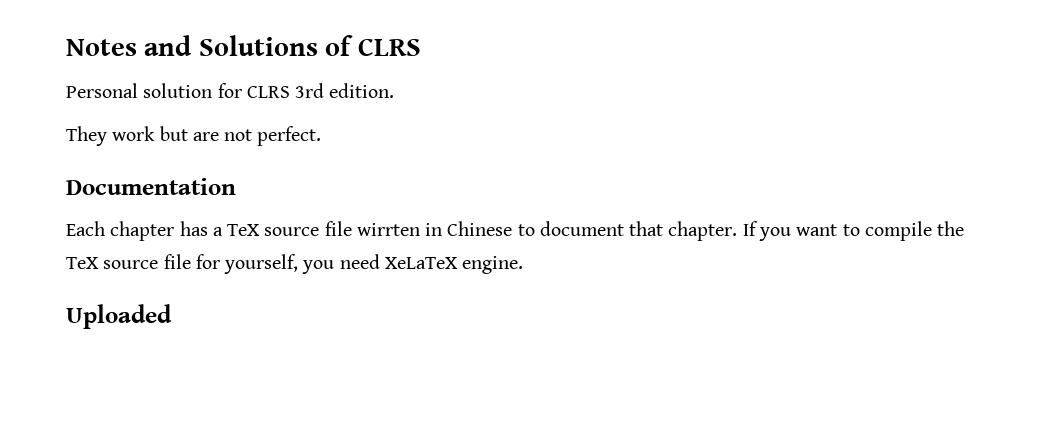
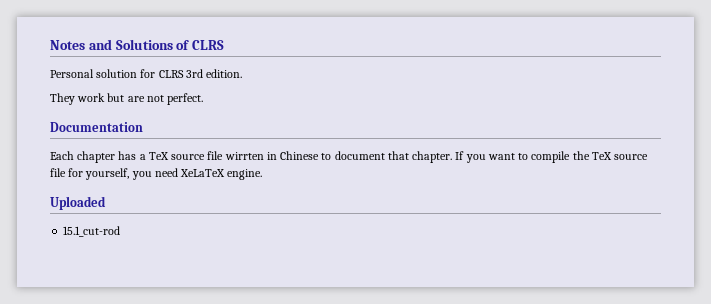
+ 15.1_cut-rod

